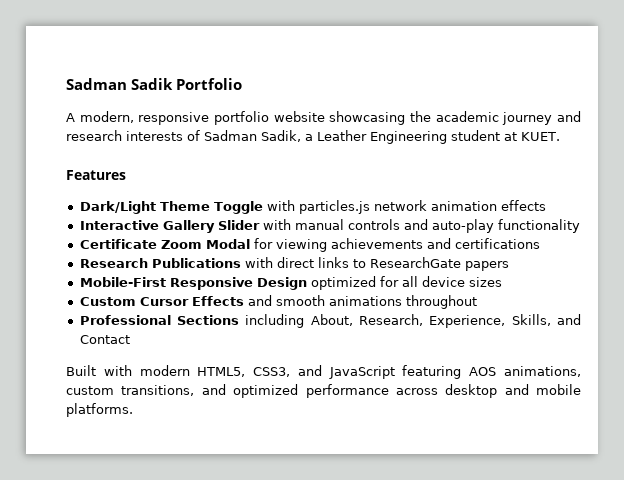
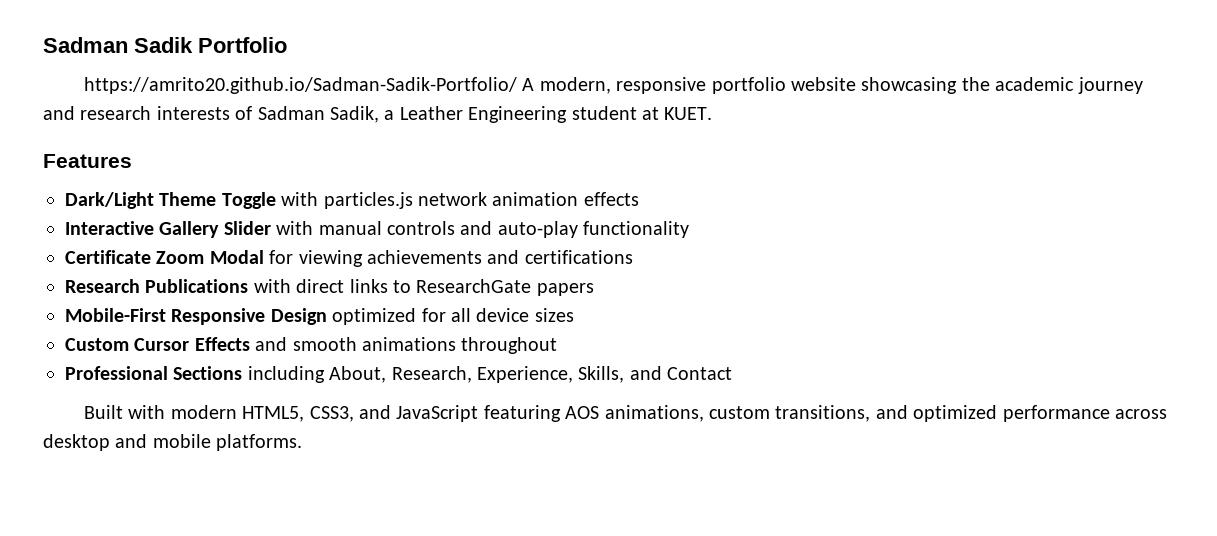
- A modern, responsive portfolio website showcasing the academic journey and research interests of Sadman Sadik, a Leather Engineering student at KUET.
+ https://amrito20.github.io/Sadman-Sadik-Portfolio/ A modern, responsive portfolio website showcasing the academic journey and research interests of Sadman Sadik, a Leather Engineering student at KUET.

